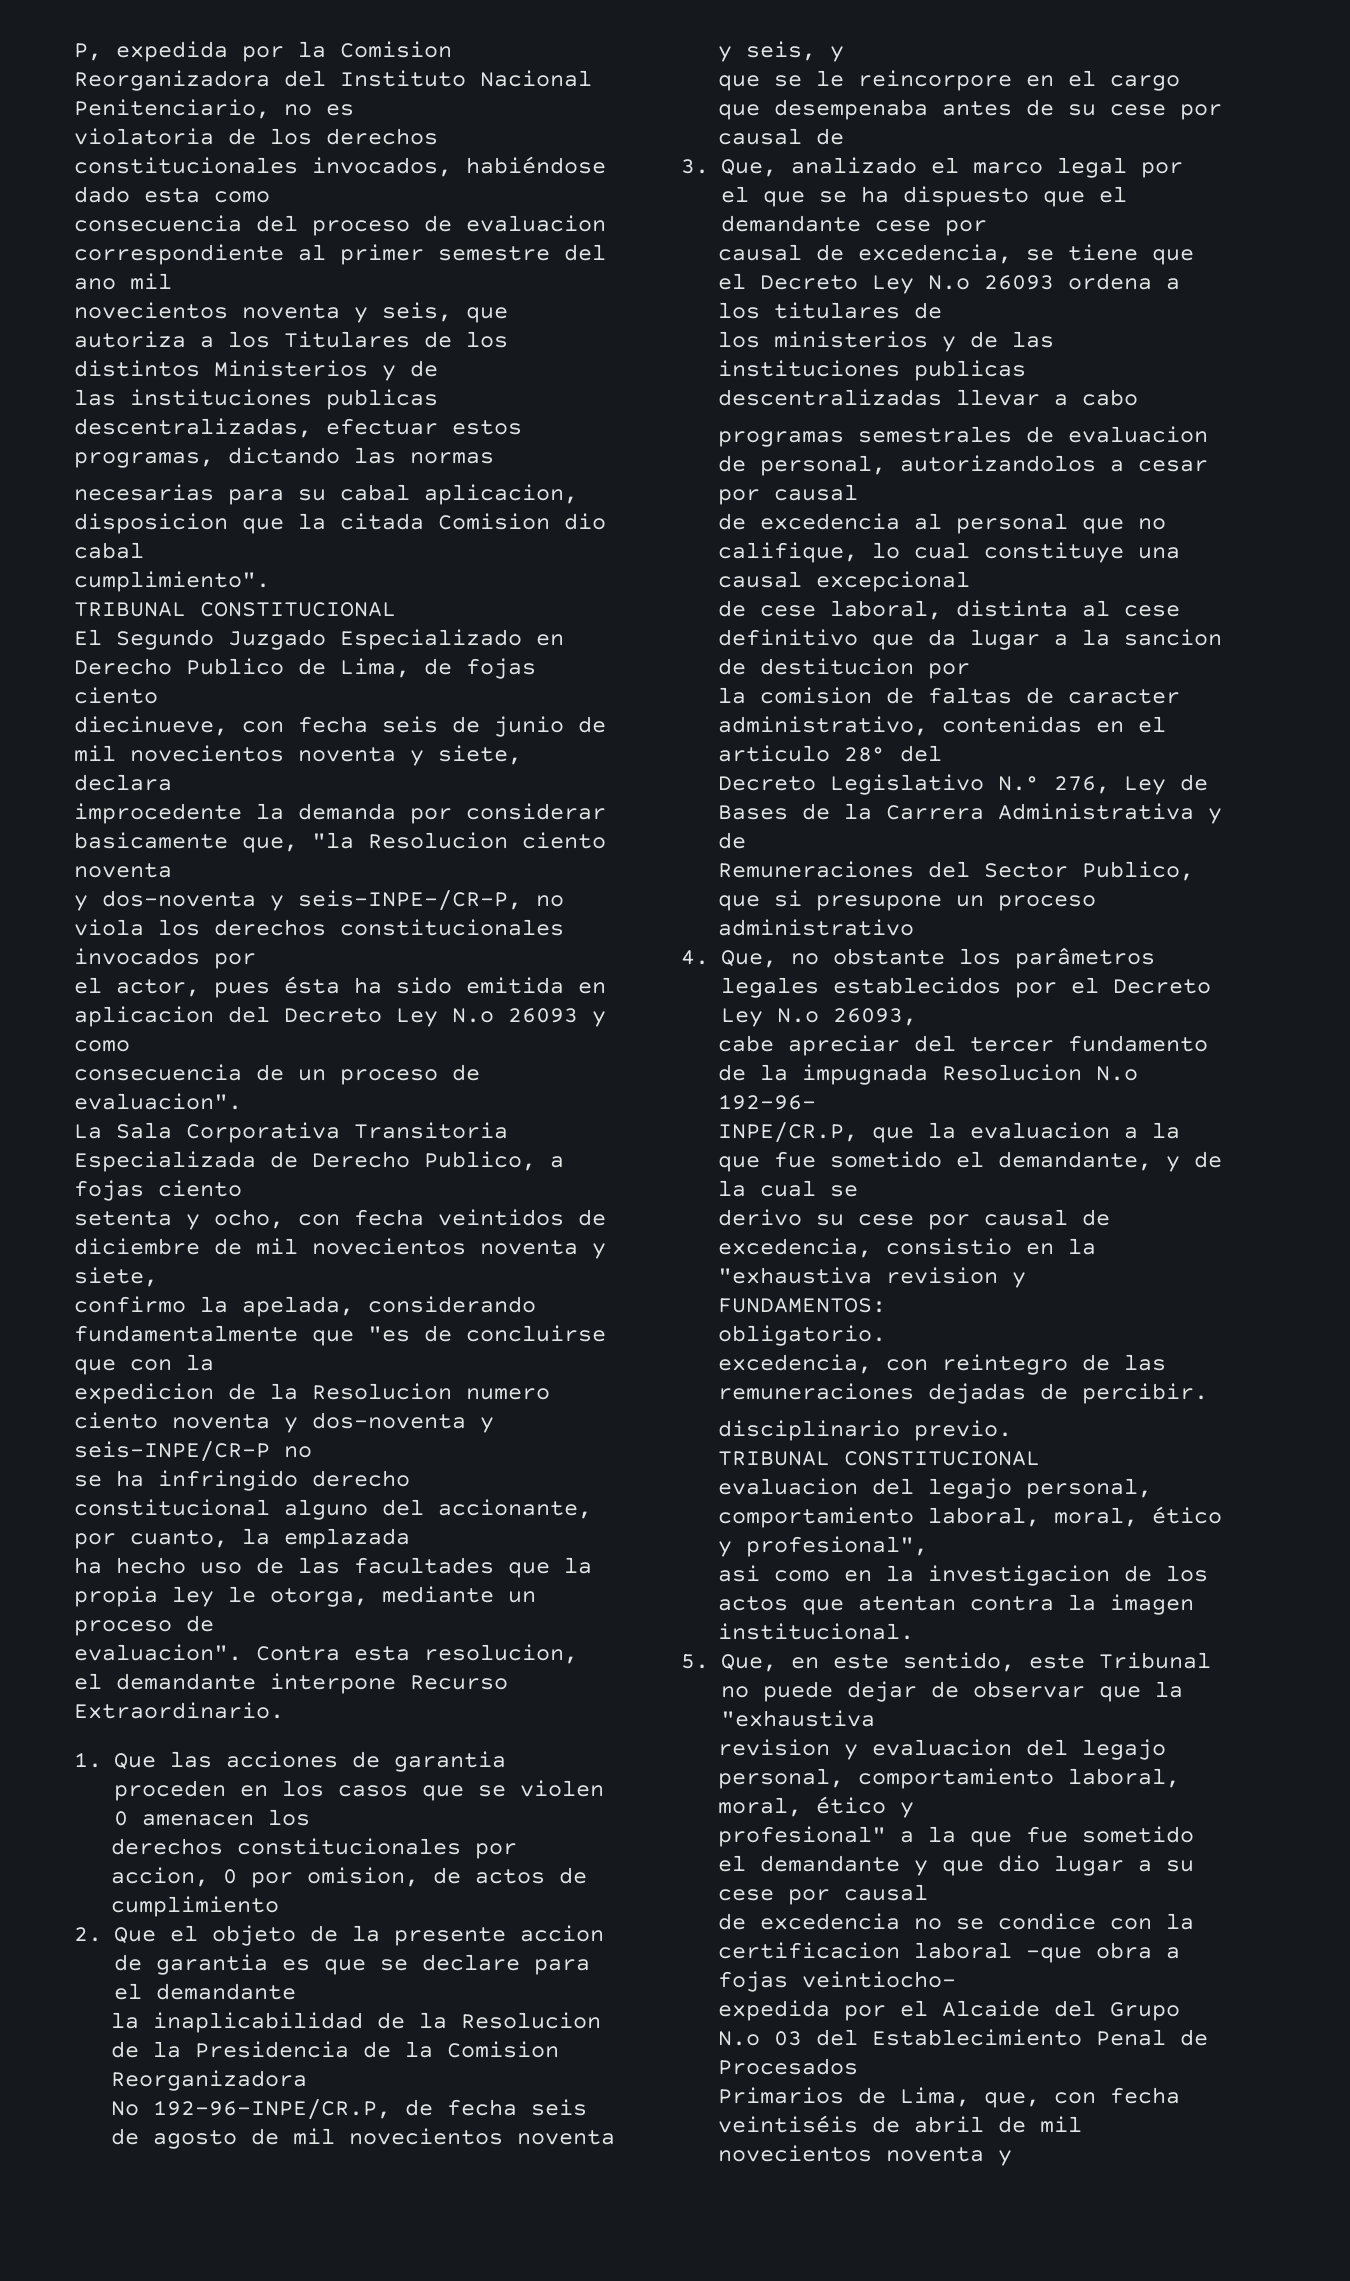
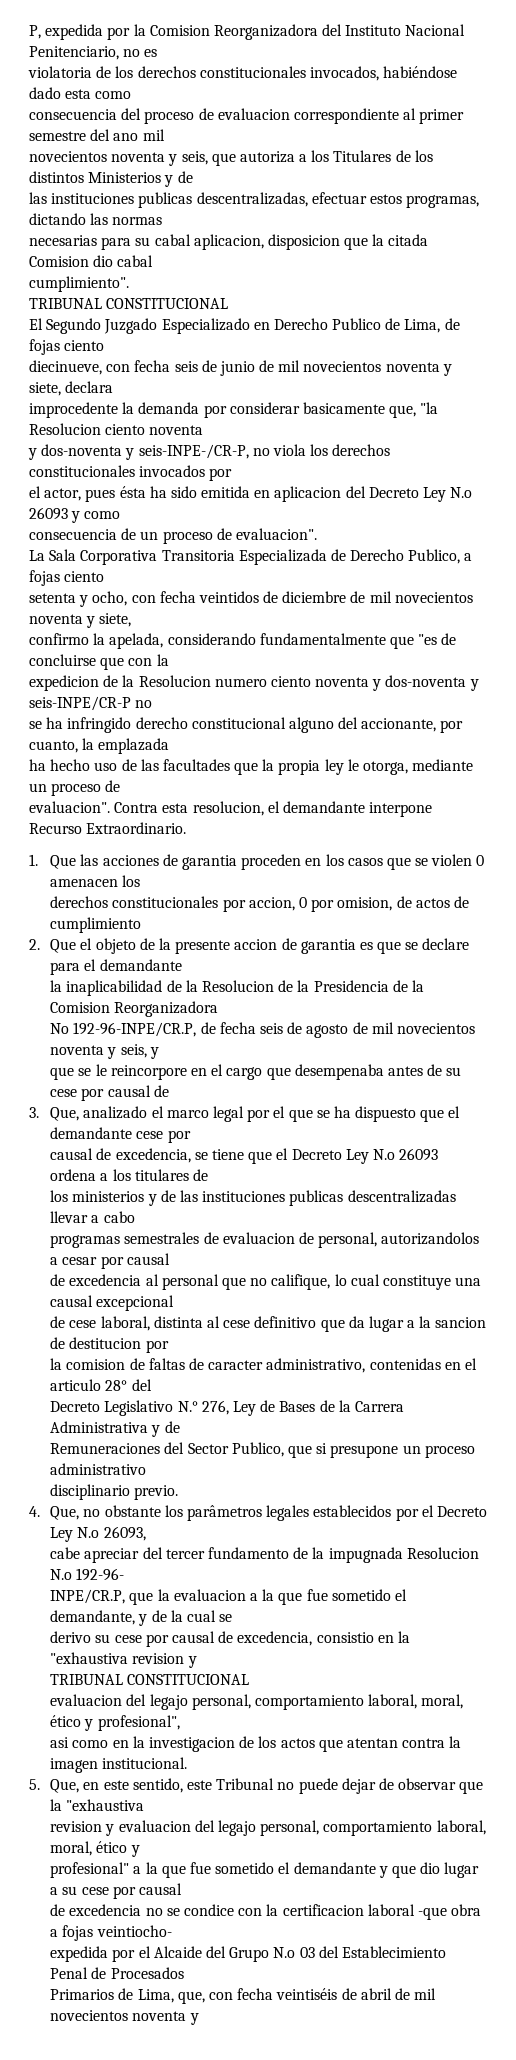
+ disciplinario previo.
- FUNDAMENTOS:
- obligatorio.
- excedencia, con reintegro de las remuneraciones dejadas de percibir.
- disciplinario previo.

